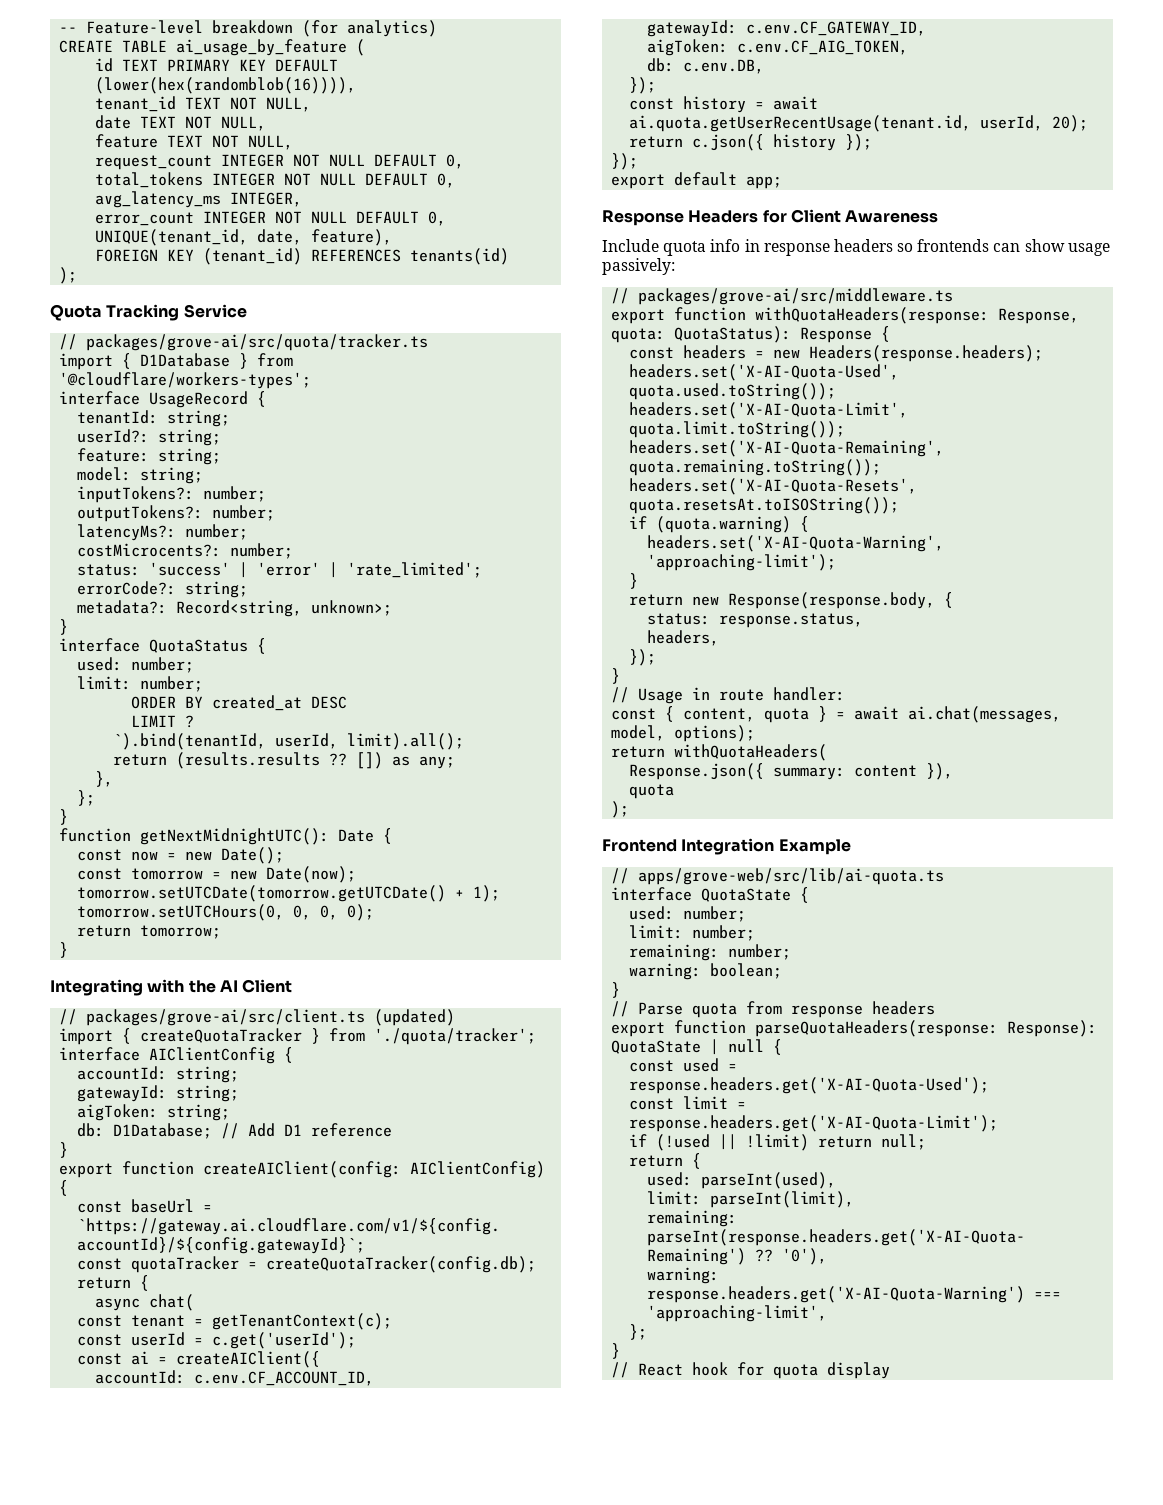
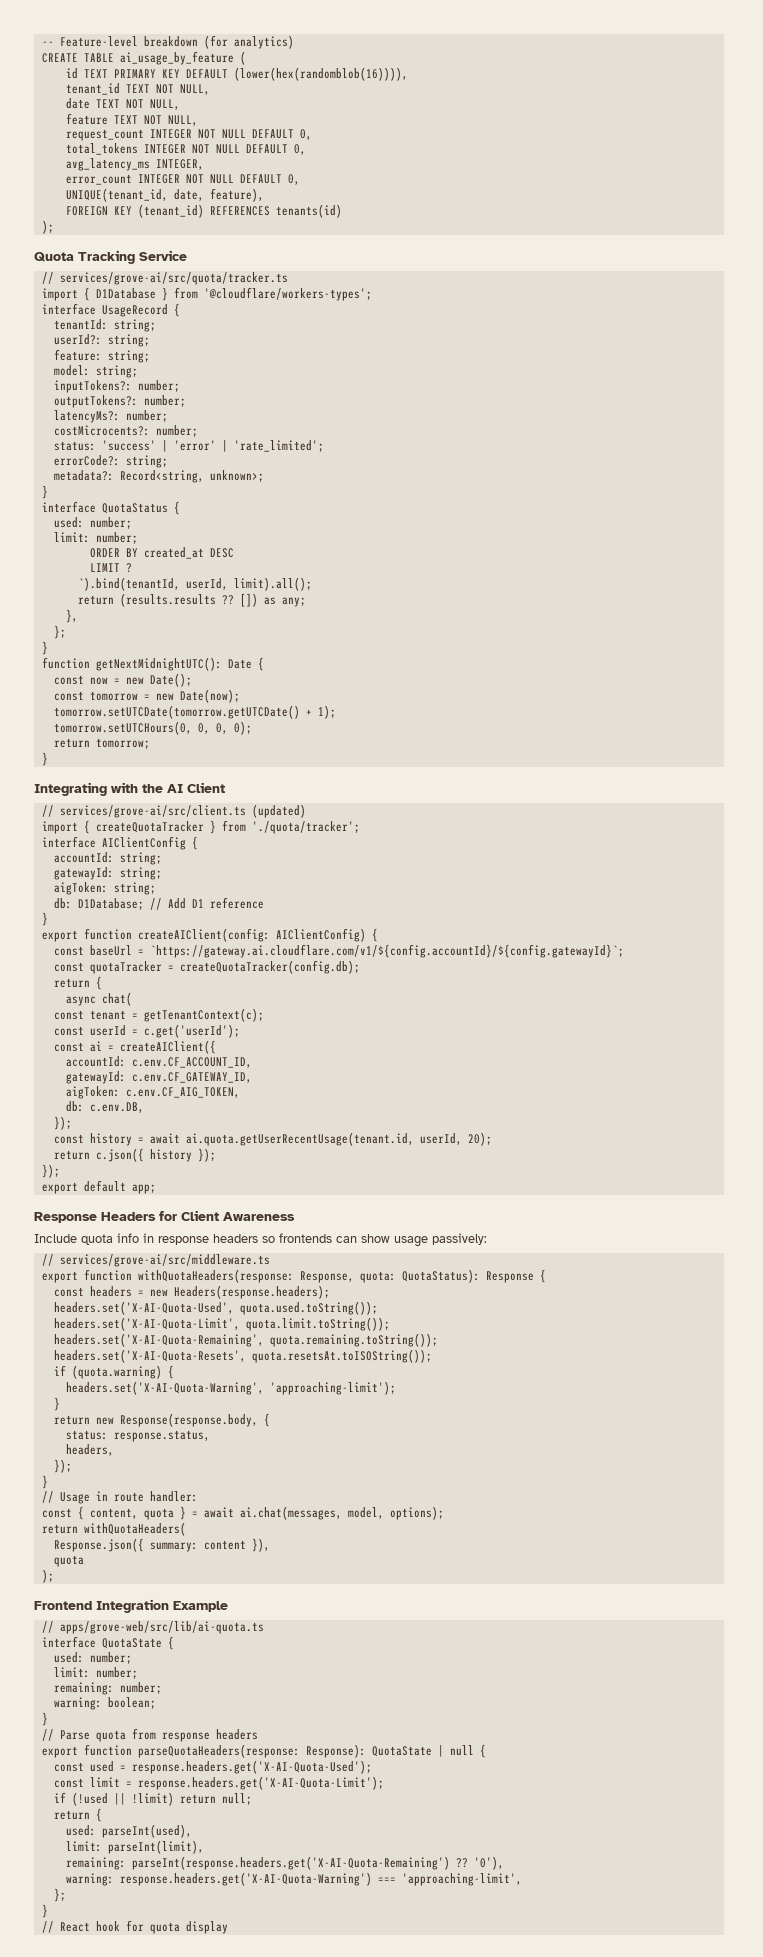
- // packages/grove-ai/src/quota/tracker.ts
+ // services/grove-ai/src/quota/tracker.ts
- // packages/grove-ai/src/client.ts (updated)
+ // services/grove-ai/src/client.ts (updated)
- // packages/grove-ai/src/middleware.ts
+ // services/grove-ai/src/middleware.ts

